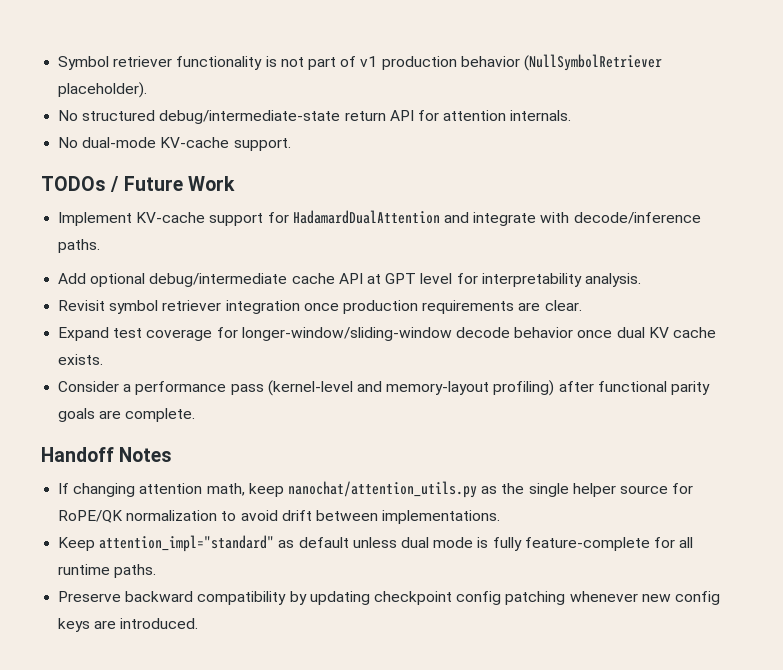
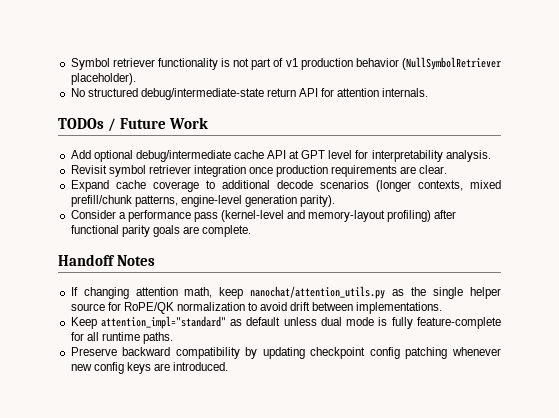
- No dual-mode KV-cache support.
- Implement KV-cache support for HadamardDualAttention and integrate with decode/inference paths.
- Expand test coverage for longer-window/sliding-window decode behavior once dual KV cache exists.
+ Expand cache coverage to additional decode scenarios (longer contexts, mixed prefill/chunk patterns, engine-level generation parity).

